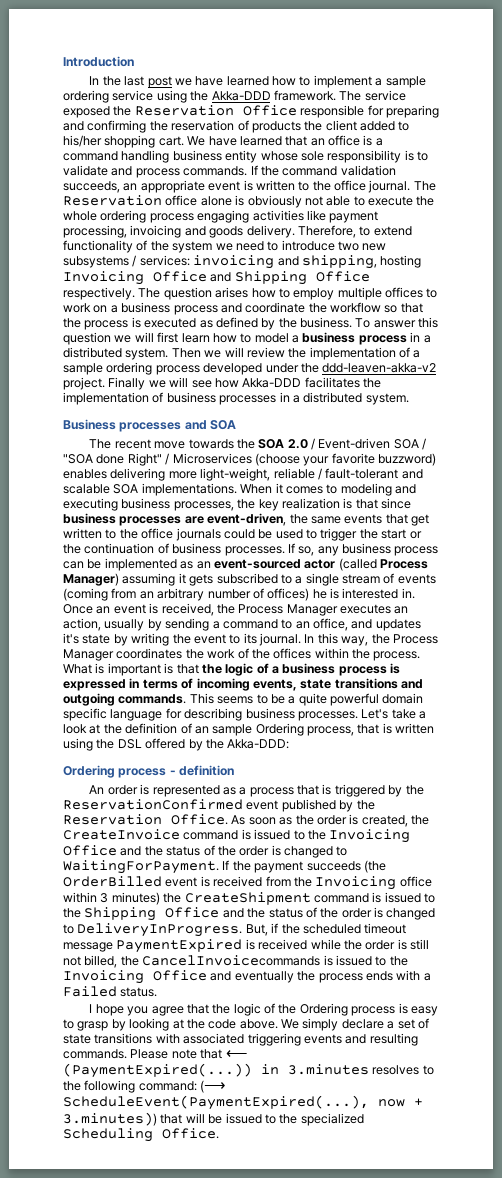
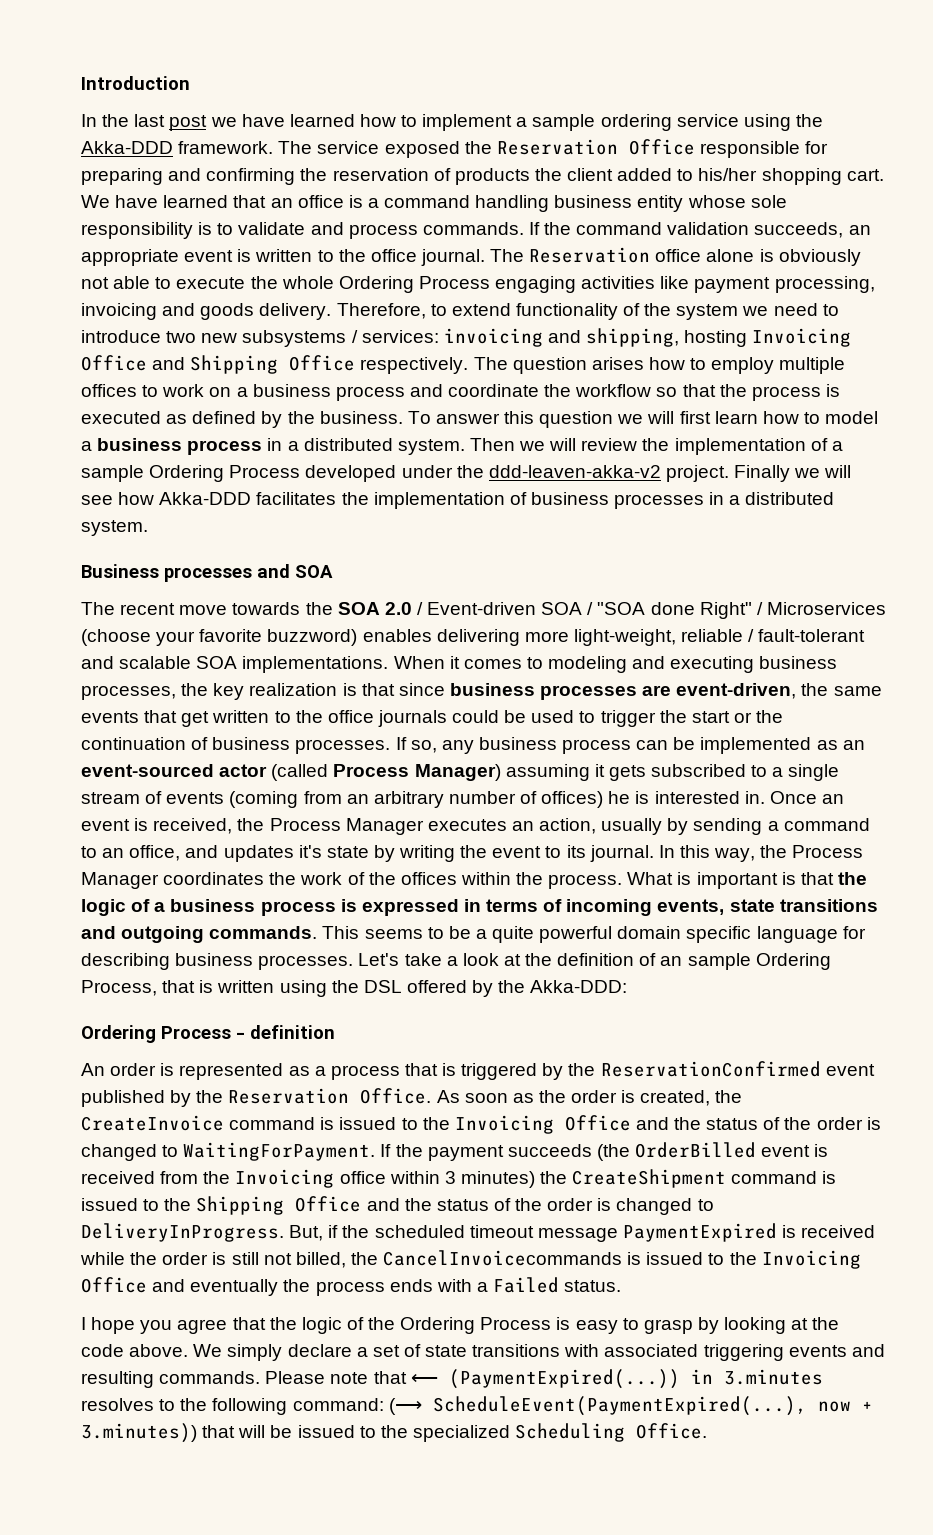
- The Reservation office alone is obviously not able to execute the whole ordering process engaging activities like payment processing, invoicing and goods delivery.
+ The Reservation office alone is obviously not able to execute the whole Ordering Process engaging activities like payment processing, invoicing and goods delivery.
- Then we will review the implementation of a sample ordering process developed under the ddd-leaven-akka-v2 project.
+ Then we will review the implementation of a sample Ordering Process developed under the ddd-leaven-akka-v2 project.
- Let's take a look at the definition of an sample Ordering process, that is written using the DSL offered by the Akka-DDD:
+ Let's take a look at the definition of an sample Ordering Process, that is written using the DSL offered by the Akka-DDD:
- Ordering process - definition
+ Ordering Process - definition
- I hope you agree that the logic of the Ordering process is easy to grasp by looking at the code above.
+ I hope you agree that the logic of the Ordering Process is easy to grasp by looking at the code above.

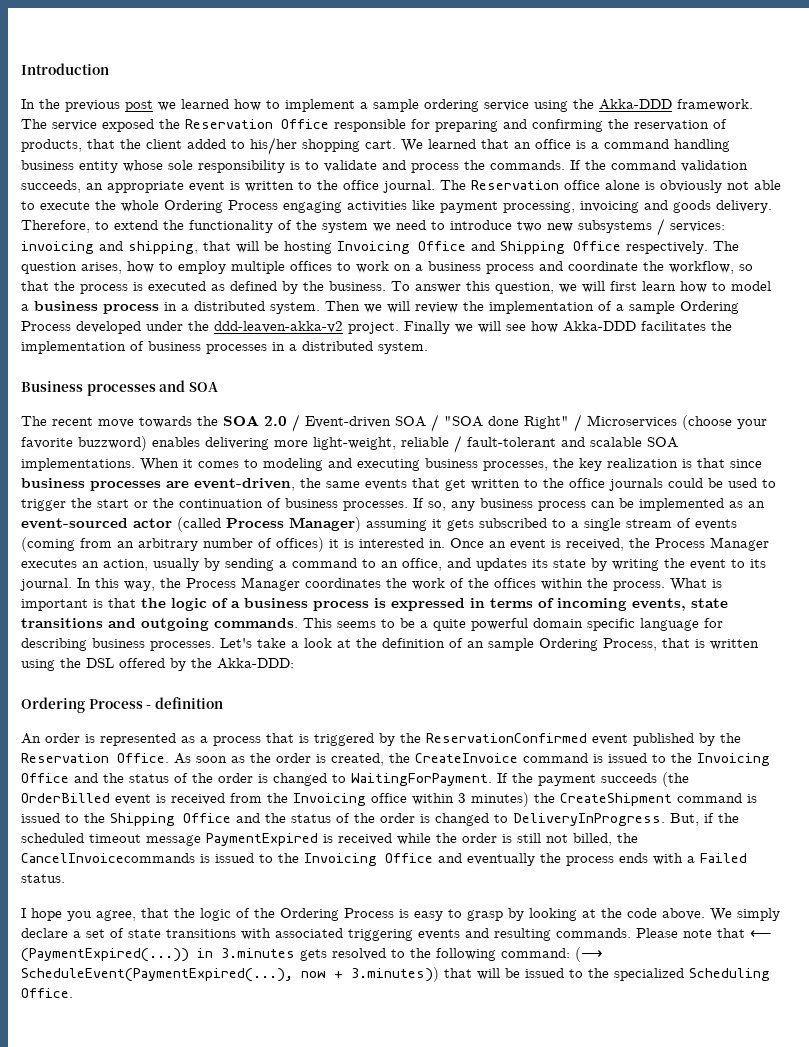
- In the last post we have learned how to implement a sample ordering service using the Akka-DDD framework.
+ In the previous post we learned how to implement a sample ordering service using the Akka-DDD framework.
- The service exposed the Reservation Office responsible for preparing and confirming the reservation of products the client added to his/her shopping cart.
+ The service exposed the Reservation Office responsible for preparing and confirming the reservation of products, that the client added to his/her shopping cart.
- We have learned that an office is a command handling business entity whose sole responsibility is to validate and process commands.
+ We learned that an office is a command handling business entity whose sole responsibility is to validate and process the commands.
- Therefore, to extend functionality of the system we need to introduce two new subsystems / services: invoicing and shipping, hosting Invoicing Office and Shipping Office respectively.
+ Therefore, to extend the functionality of the system we need to introduce two new subsystems / services: invoicing and shipping, that will be hosting Invoicing Office and Shipping Office respectively.
- The question arises how to employ multiple offices to work on a business process and coordinate the workflow so that the process is executed as defined by the business.
+ The question arises, how to employ multiple offices to work on a business process and coordinate the workflow, so that the process is executed as defined by the business.
- To answer this question we will first learn how to model a business process in a distributed system.
+ To answer this question, we will first learn how to model a business process in a distributed system.
- If so, any business process can be implemented as an event-sourced actor (called Process Manager) assuming it gets subscribed to a single stream of events (coming from an arbitrary number of offices) he is interested in.
+ If so, any business process can be implemented as an event-sourced actor (called Process Manager) assuming it gets subscribed to a single stream of events (coming from an arbitrary number of offices) it is interested in.
- Once an event is received, the Process Manager executes an action, usually by sending a command to an office, and updates it's state by writing the event to its journal.
+ Once an event is received, the Process Manager executes an action, usually by sending a command to an office, and updates its state by writing the event to its journal.
- I hope you agree that the logic of the Ordering Process is easy to grasp by looking at the code above.
+ I hope you agree, that the logic of the Ordering Process is easy to grasp by looking at the code above.
- Please note that ⟵ (PaymentExpired(...)) in 3.minutes resolves to the following command: (⟶ ScheduleEvent(PaymentExpired(...), now + 3.minutes)) that will be issued to the specialized Scheduling Office.
+ Please note that ⟵ (PaymentExpired(...)) in 3.minutes gets resolved to the following command: (⟶ ScheduleEvent(PaymentExpired(...), now + 3.minutes)) that will be issued to the specialized Scheduling Office.

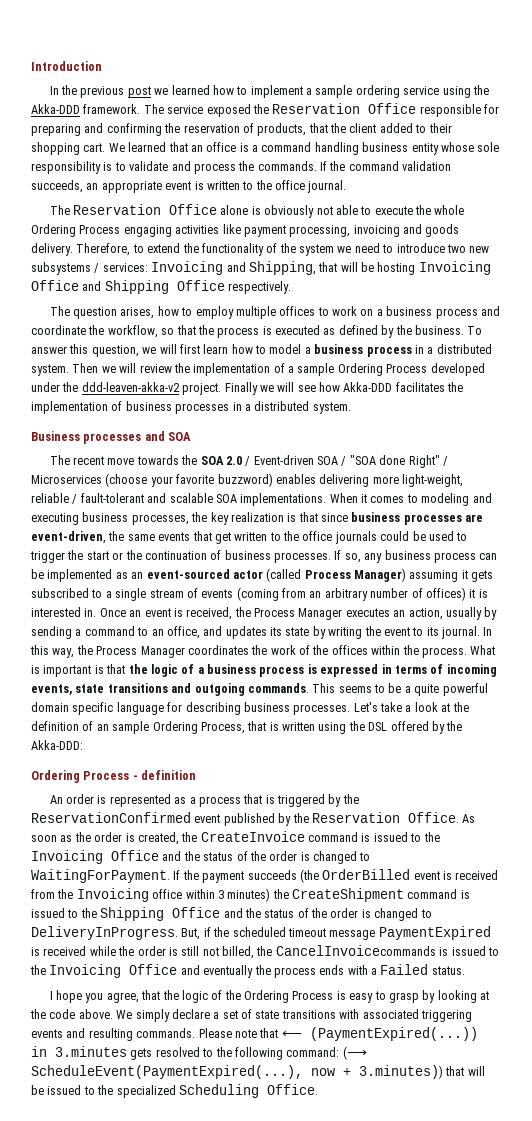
- The service exposed the Reservation Office responsible for preparing and confirming the reservation of products, that the client added to his/her shopping cart.
+ The service exposed the Reservation Office responsible for preparing and confirming the reservation of products, that the client added to their shopping cart.
- If the command validation succeeds, an appropriate event is written to the office journal. The Reservation office alone is obviously not able to execute the whole Ordering Process engaging activities like payment processing, invoicing and goods delivery.
+ If the command validation succeeds, an appropriate event is written to the office journal.
+ The Reservation Office alone is obviously not able to execute the whole Ordering Process engaging activities like payment processing, invoicing and goods delivery.
- Therefore, to extend the functionality of the system we need to introduce two new subsystems / services: invoicing and shipping, that will be hosting Invoicing Office and Shipping Office respectively. The question arises, how to employ multiple offices to work on a business process and coordinate the workflow, so that the process is executed as defined by the business.
+ Therefore, to extend the functionality of the system we need to introduce two new subsystems / services: Invoicing and Shipping, that will be hosting Invoicing Office and Shipping Office respectively.
+ The question arises, how to employ multiple offices to work on a business process and coordinate the workflow, so that the process is executed as defined by the business.

